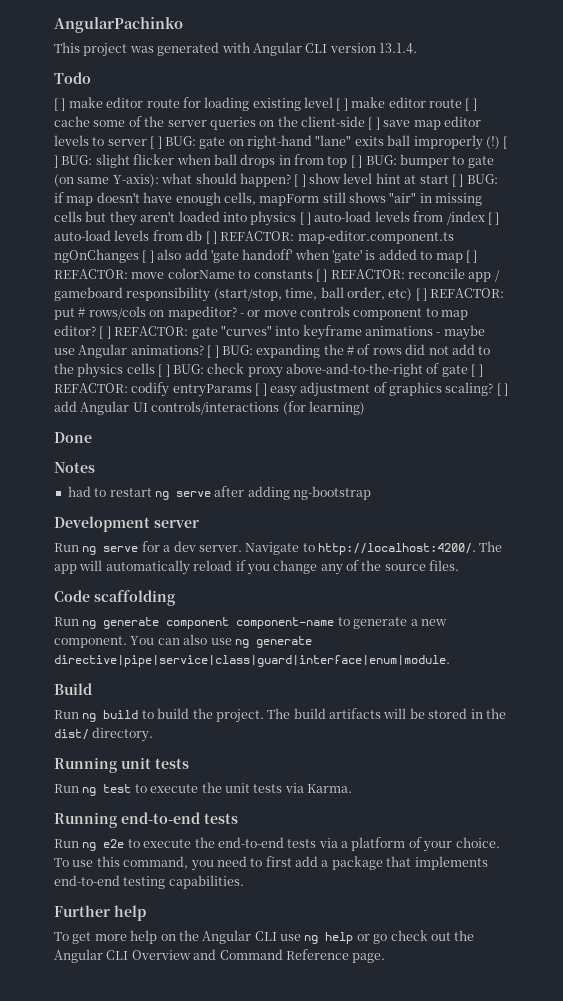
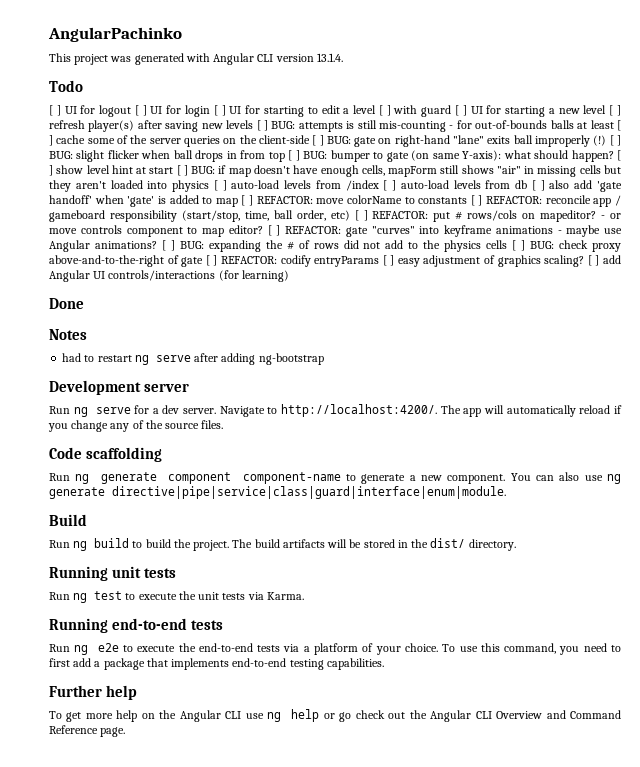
- [ ] make editor route for loading existing level [ ] make editor route [ ] cache some of the server queries on the client-side [ ] save map editor levels to server [ ] BUG: gate on right-hand "lane" exits ball improperly (!)
+ [ ] UI for logout [ ] UI for login [ ] UI for starting to edit a level [ ] with guard [ ] UI for starting a new level [ ] refresh player(s) after saving new levels [ ] BUG: attempts is still mis-counting - for out-of-bounds balls at least [ ] cache some of the server queries on the client-side [ ] BUG: gate on right-hand "lane" exits ball improperly (!)
- if map doesn't have enough cells, mapForm still shows "air" in missing cells but they aren't loaded into physics [ ] auto-load levels from /index [ ] auto-load levels from db [ ] REFACTOR: map-editor.component.ts ngOnChanges [ ] also add 'gate handoff' when 'gate' is added to map [ ] REFACTOR:
+ if map doesn't have enough cells, mapForm still shows "air" in missing cells but they aren't loaded into physics [ ] auto-load levels from /index [ ] auto-load levels from db [ ] also add 'gate handoff' when 'gate' is added to map [ ] REFACTOR:

